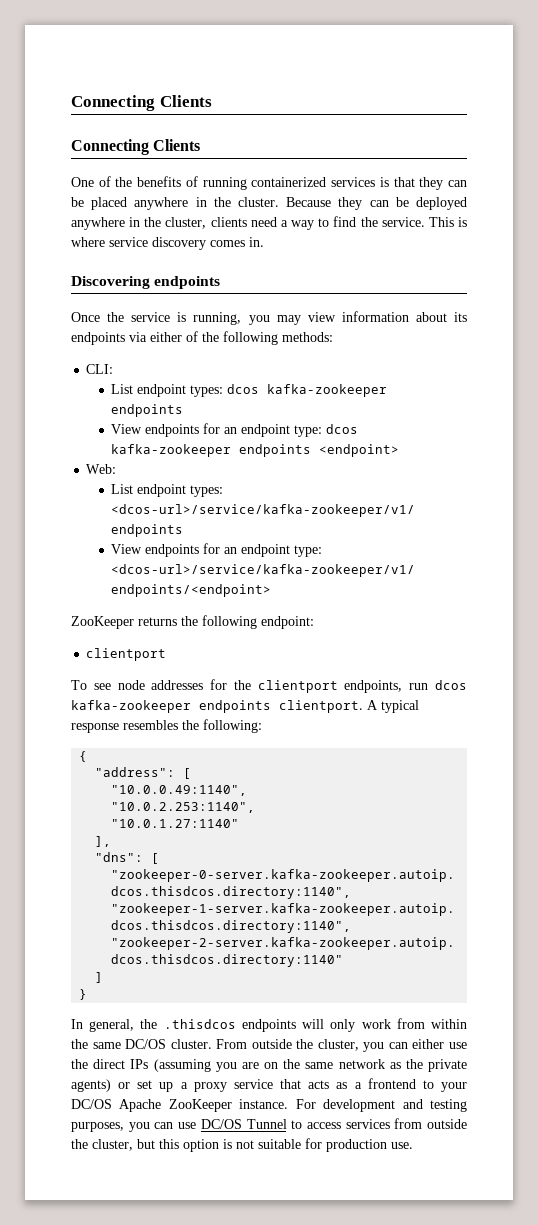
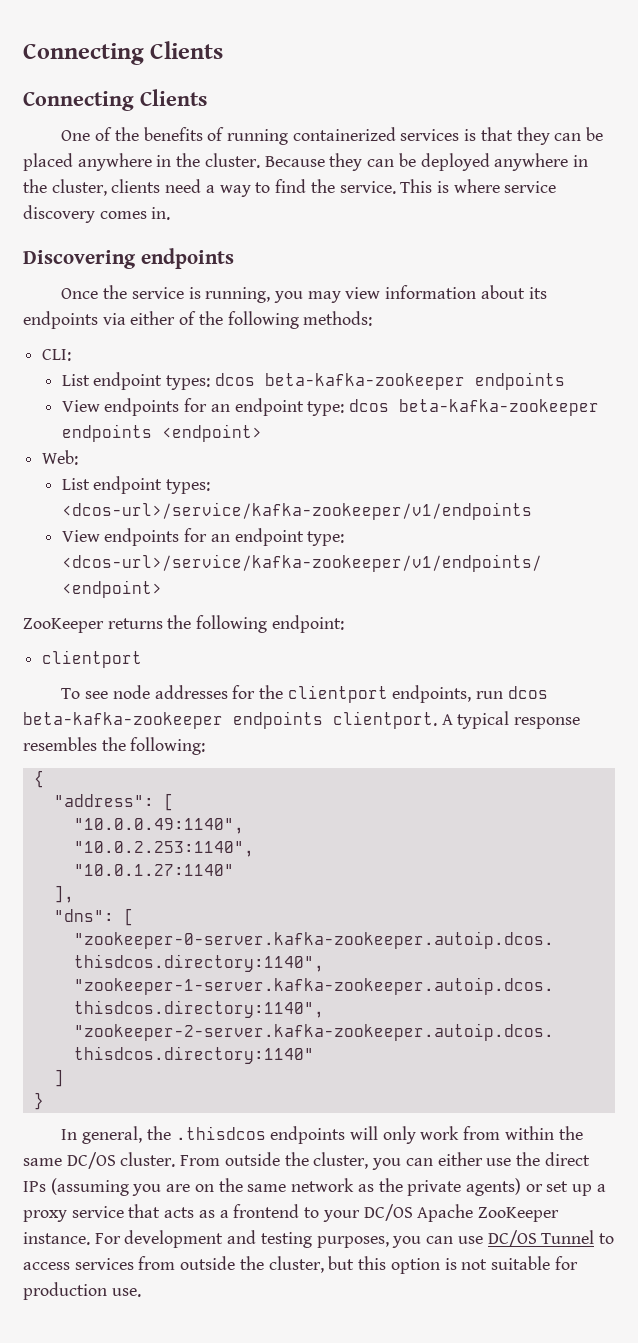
- List endpoint types: dcos kafka-zookeeper endpoints
+ List endpoint types: dcos beta-kafka-zookeeper endpoints
- View endpoints for an endpoint type: dcos kafka-zookeeper endpoints <endpoint>
+ View endpoints for an endpoint type: dcos beta-kafka-zookeeper endpoints <endpoint>
- To see node addresses for the clientport endpoints, run dcos kafka-zookeeper endpoints clientport.
+ To see node addresses for the clientport endpoints, run dcos beta-kafka-zookeeper endpoints clientport.

